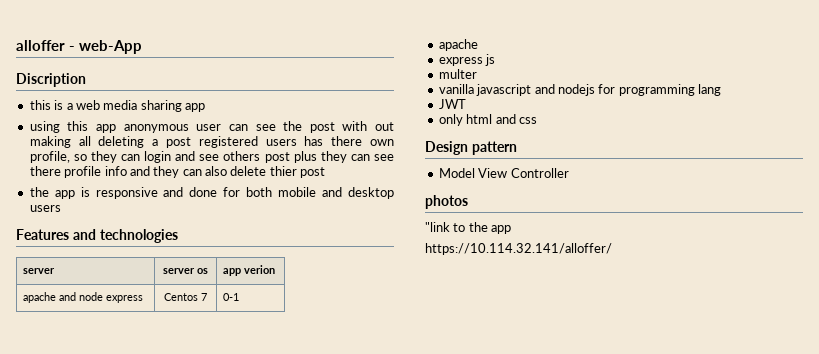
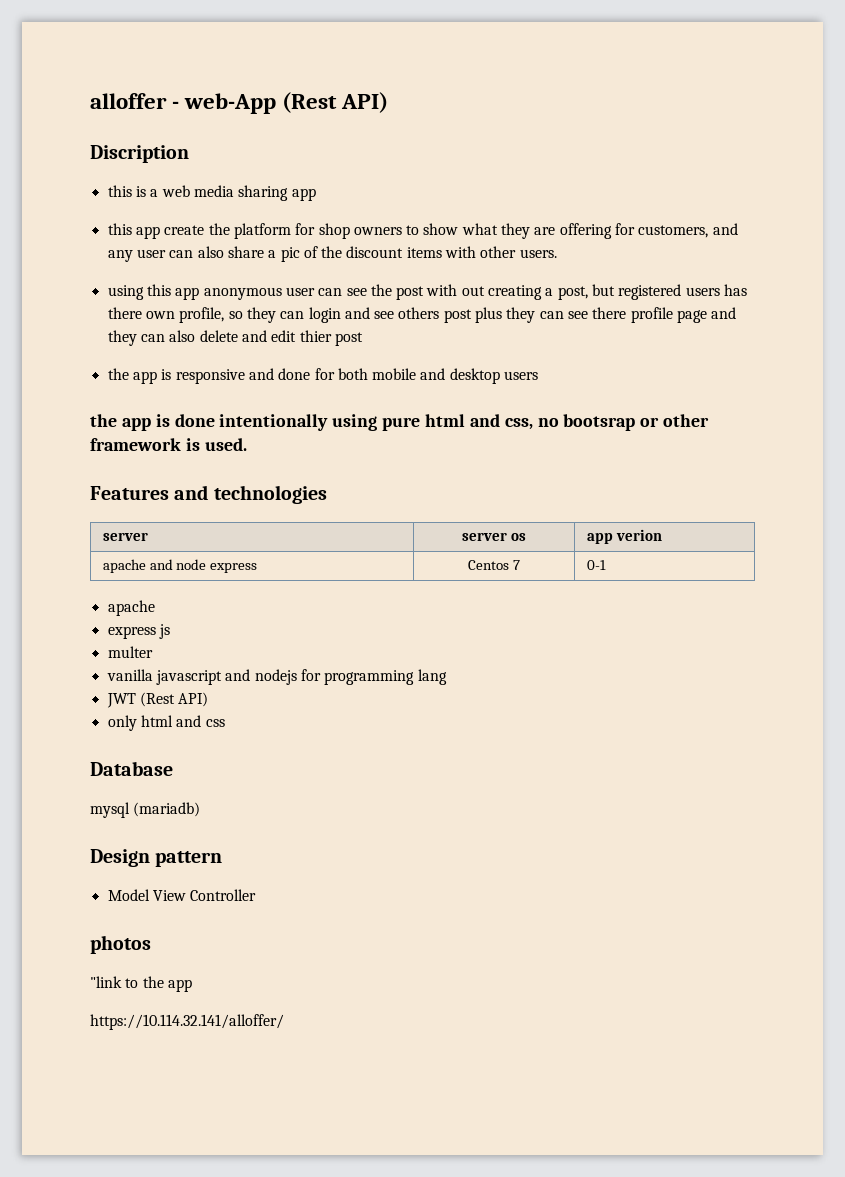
- alloffer - web-App
+ alloffer - web-App (Rest API)
+ this app create the platform for shop owners to show what they are offering for customers, and any user can also share a pic of the discount items with other users.
- using this app anonymous user can see the post with out making all deleting a post registered users has there own profile, so they can login and see others post plus they can see there profile info and they can also delete thier post
+ using this app anonymous user can see the post with out creating a post, but registered users has there own profile, so they can login and see others post plus they can see there profile page and they can also delete and edit thier post
+ the app is done intentionally using pure html and css, no bootsrap or other framework is used.
- JWT
+ JWT (Rest API)
+ Database
+ mysql (mariadb)

